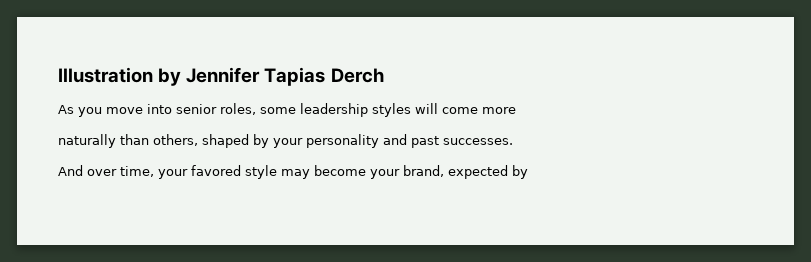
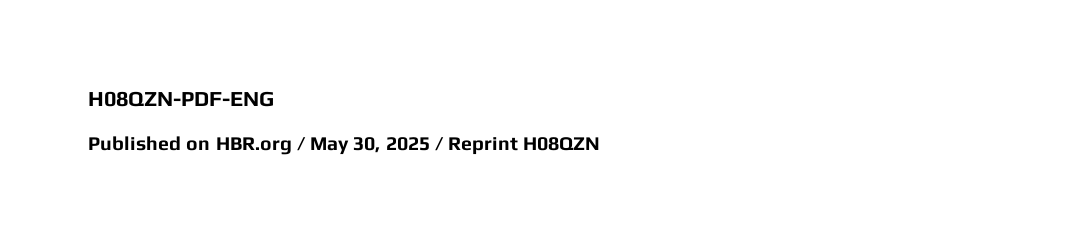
- Illustration by Jennifer Tapias Derch
- As you move into senior roles, some leadership styles will come more
- naturally than others, shaped by your personality and past successes.
- And over time, your favored style may become your brand, expected by
+ H08QZN-PDF-ENG
+ Published on HBR.org / May 30, 2025 / Reprint H08QZN

